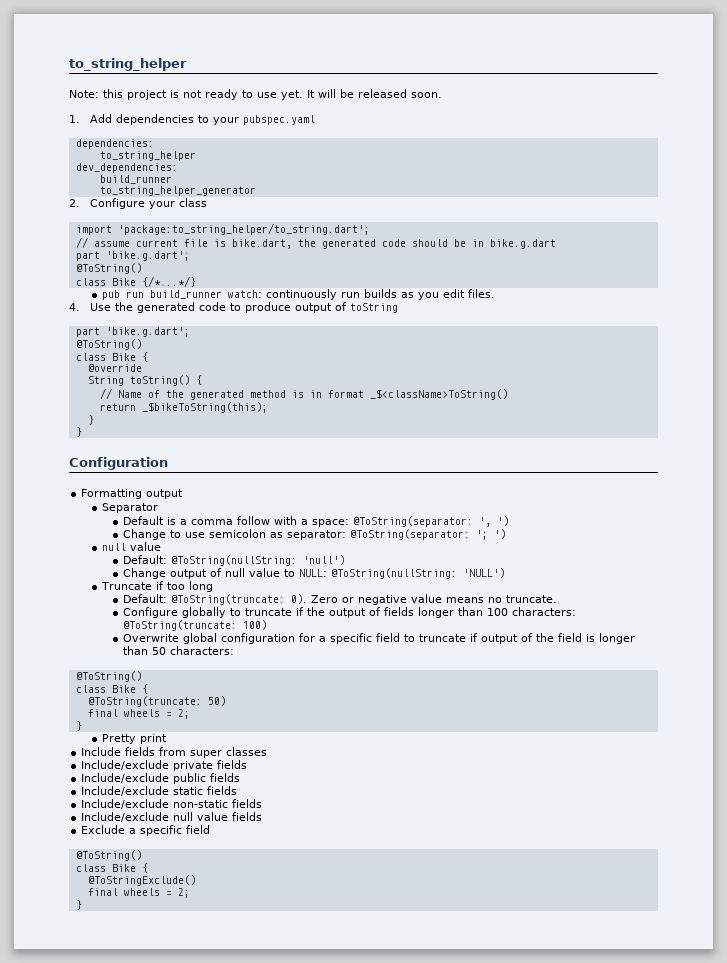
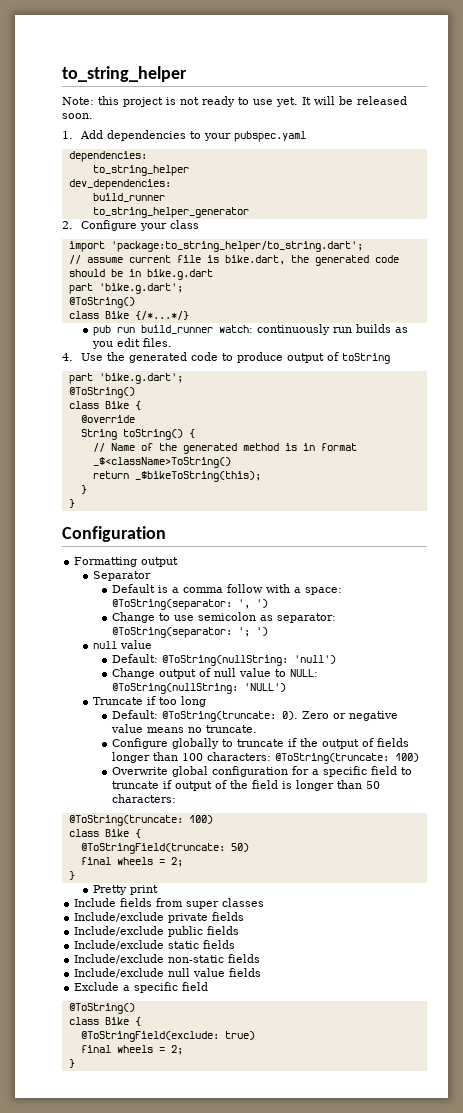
  Overwrite global configuration for a specific field to truncate if output of the field is longer than 50 characters:
- @ToString()
+ @ToString(truncate: 100)
  class Bike {
- @ToString(truncate: 50)
+ @ToStringField(truncate: 50)
- @ToStringExclude()
+ @ToStringField(exclude: true)

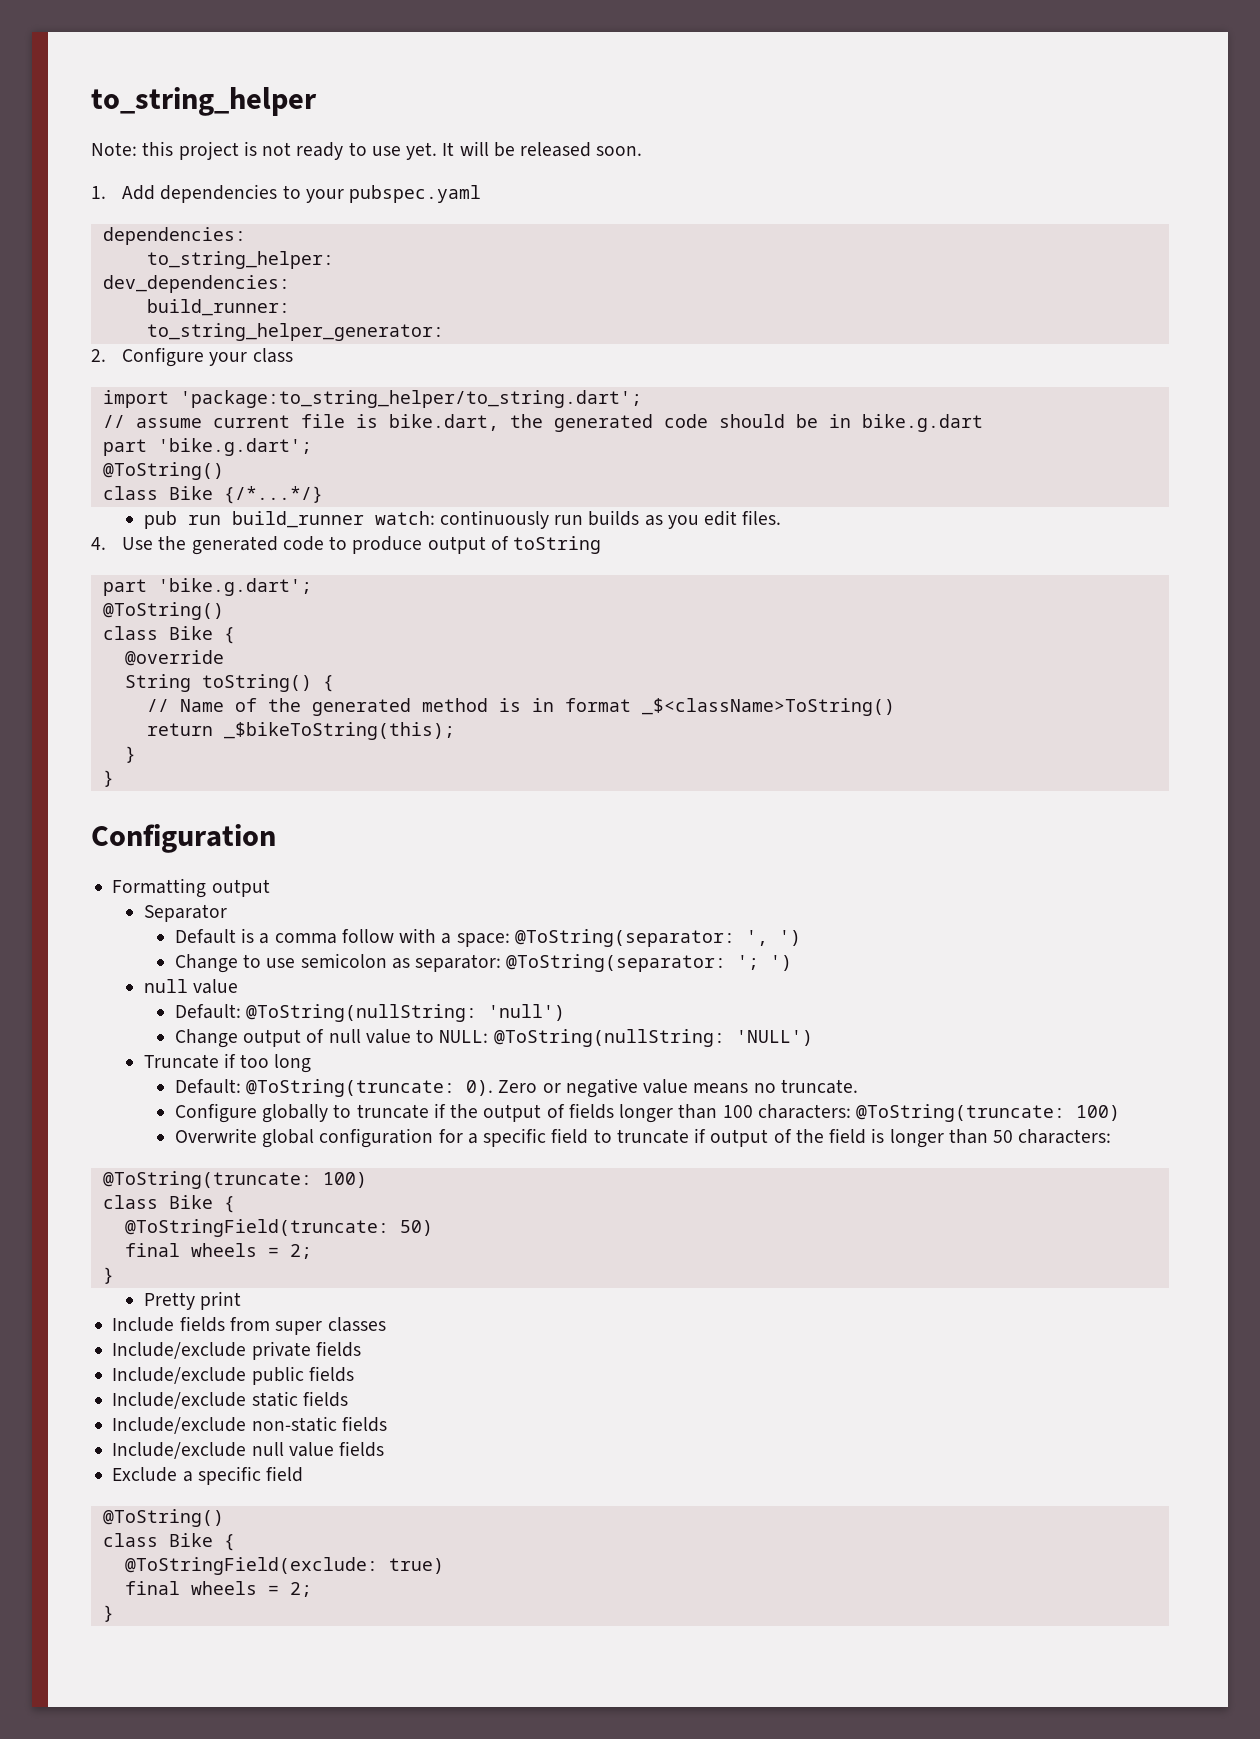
  dependencies:
- to_string_helper
+ to_string_helper:
  dev_dependencies:
- build_runner
- to_string_helper_generator
+ build_runner:
+ to_string_helper_generator:

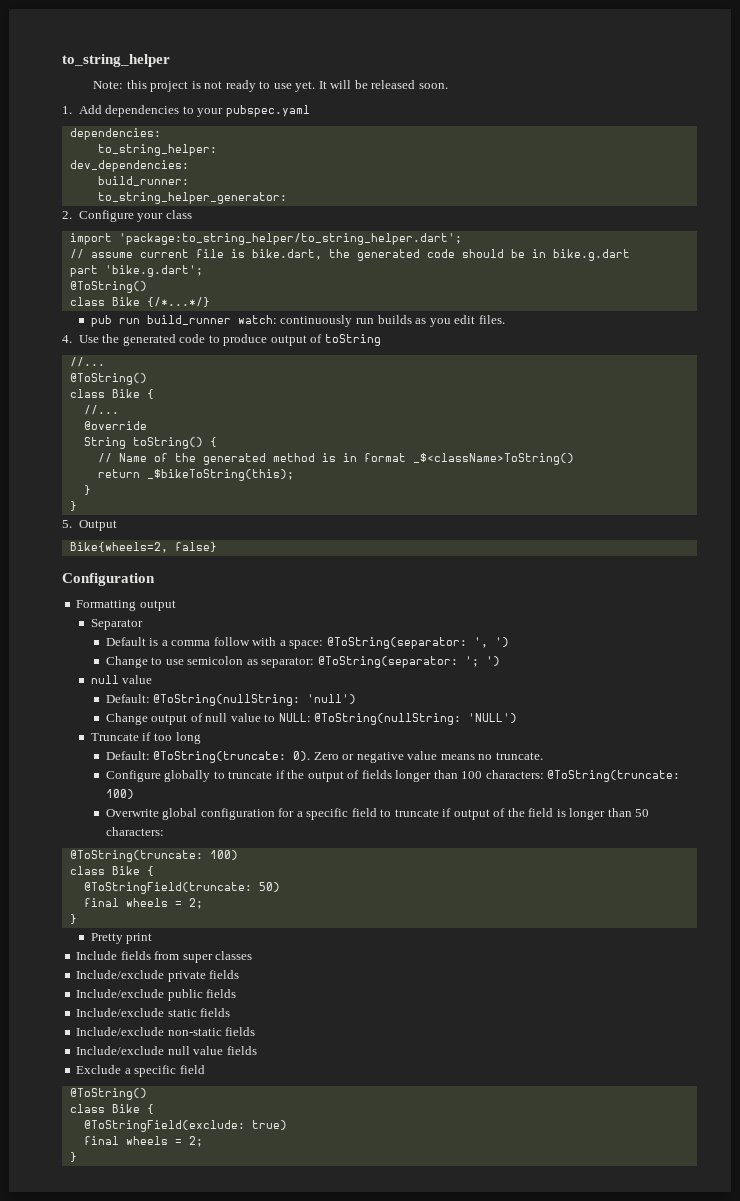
- import 'package:to_string_helper/to_string.dart';
+ import 'package:to_string_helper/to_string_helper.dart';
  4. Use the generated code to produce output of toString
- part 'bike.g.dart';
+ //...
  @ToString()
  class Bike {
+ //...
+ 5. Output
+ Bike{wheels=2, false}

